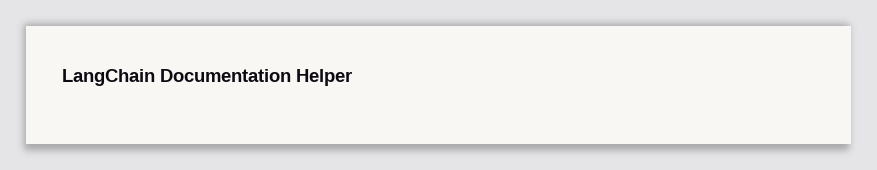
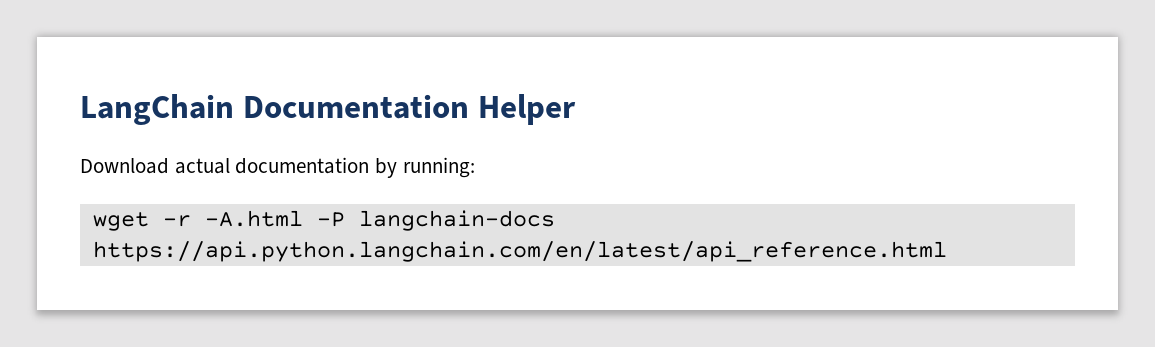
+ Download actual documentation by running:
+ wget -r -A.html -P langchain-docs https://api.python.langchain.com/en/latest/api_reference.html

